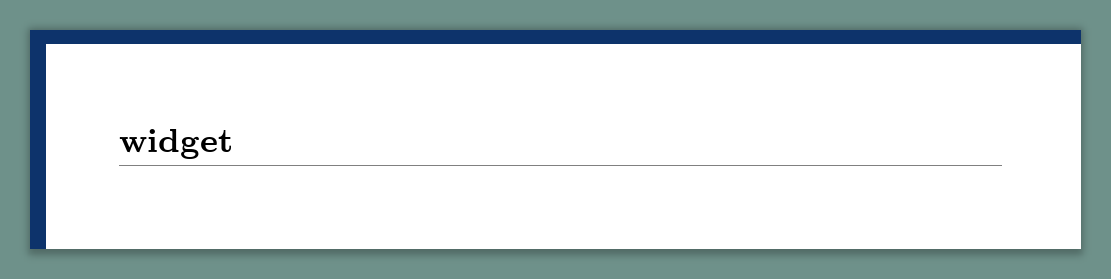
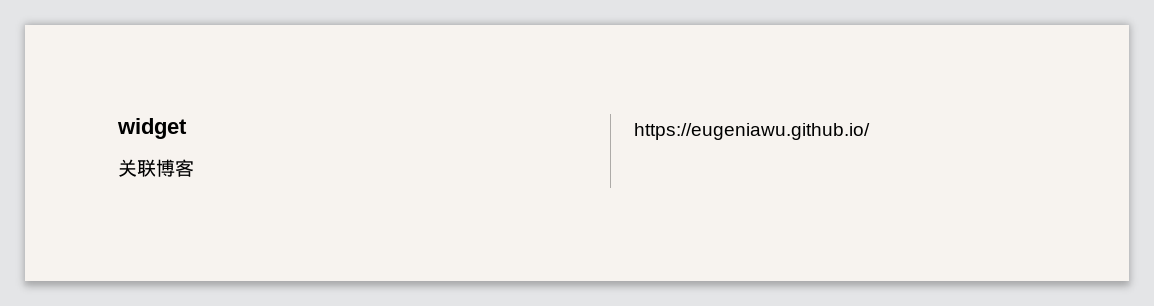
+ 关联博客
+ https://eugeniawu.github.io/

